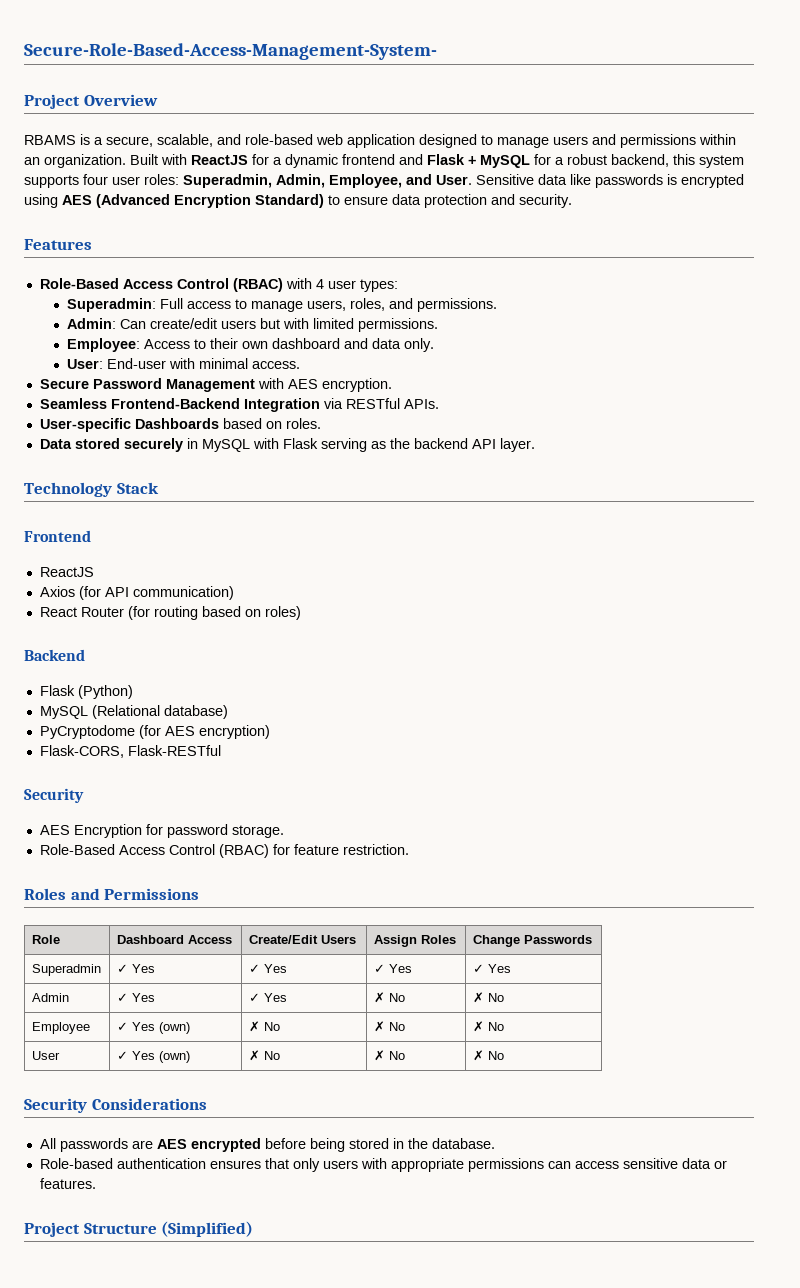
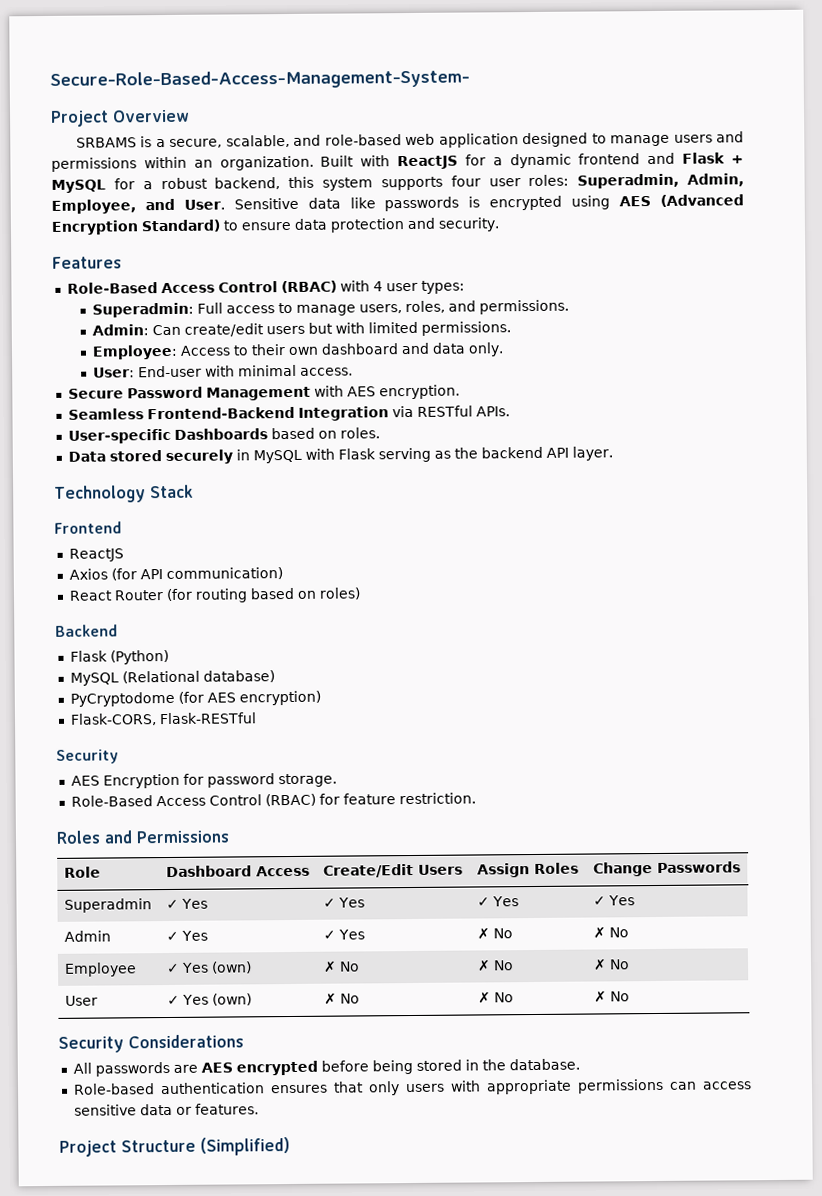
- RBAMS is a secure, scalable, and role-based web application designed to manage users and permissions within an organization.
+ SRBAMS is a secure, scalable, and role-based web application designed to manage users and permissions within an organization.

